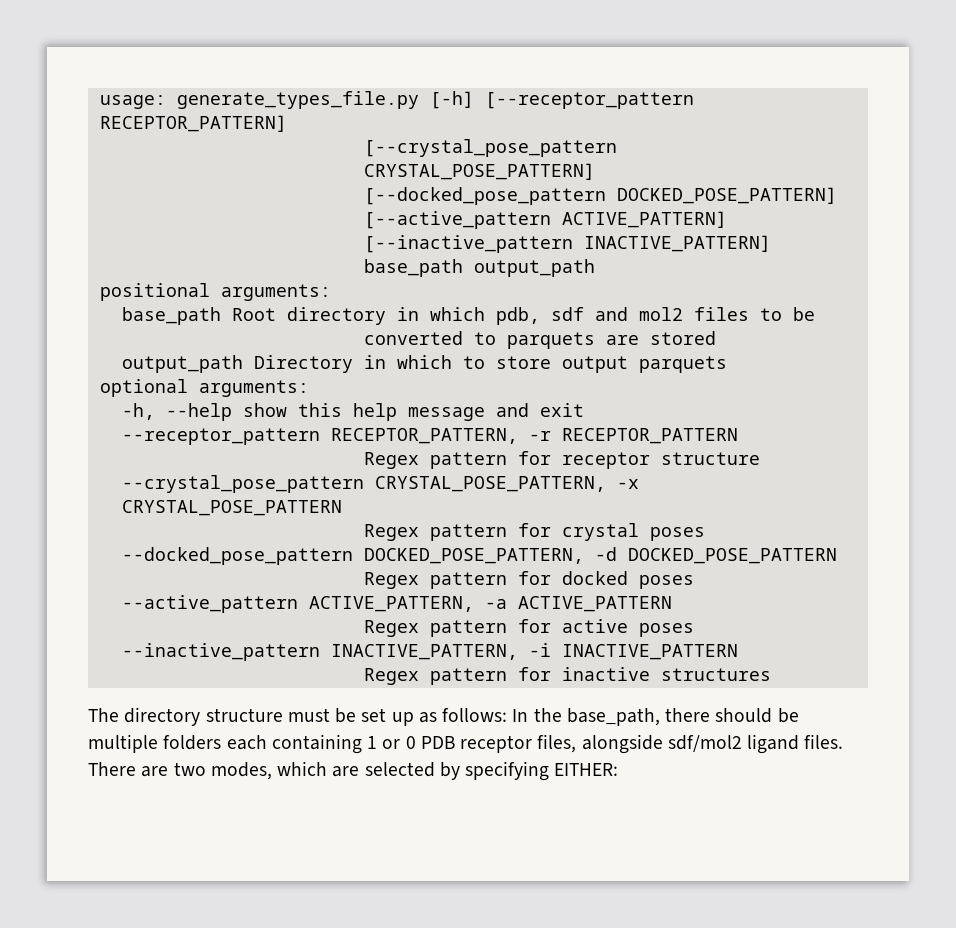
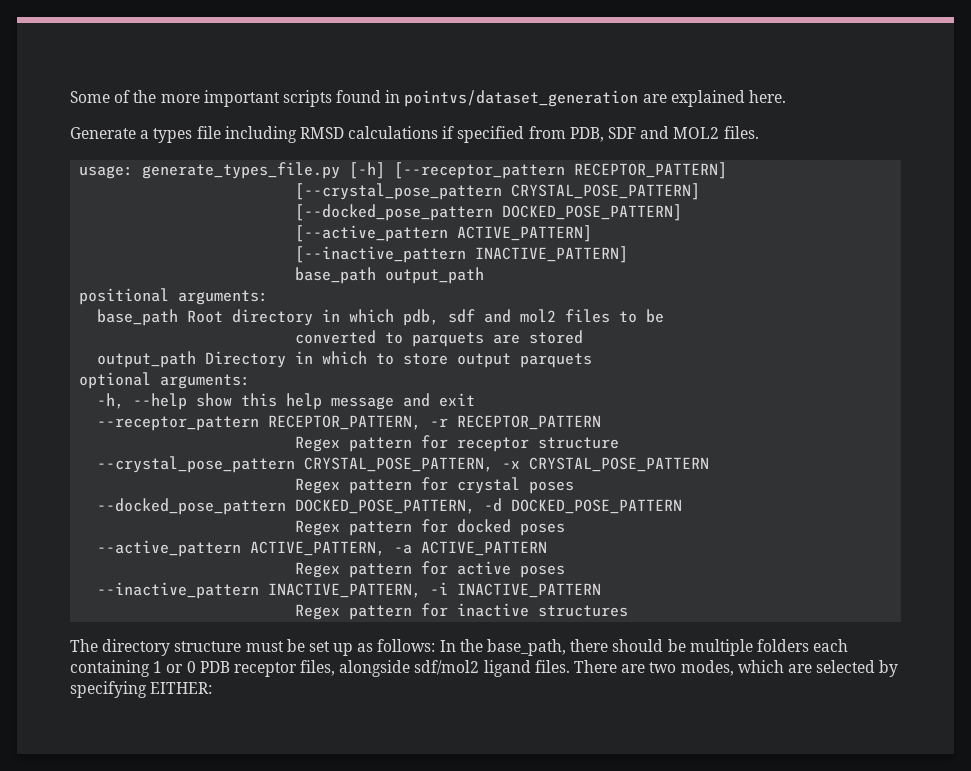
+ Some of the more important scripts found in pointvs/dataset_generation are explained here.
+ Generate a types file including RMSD calculations if specified from PDB, SDF and MOL2 files.

